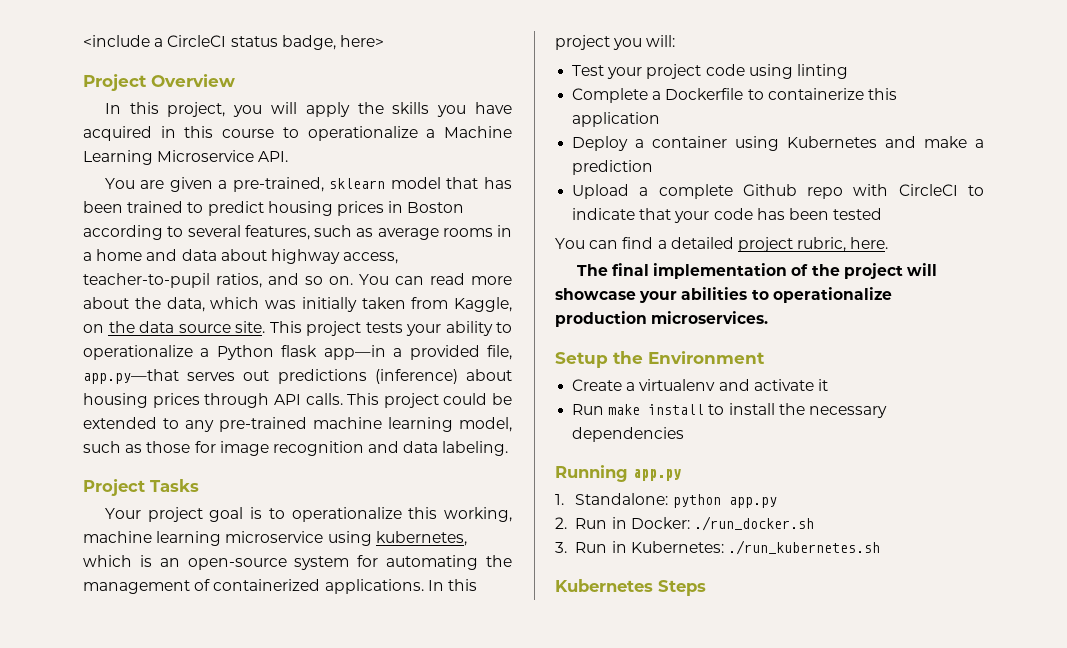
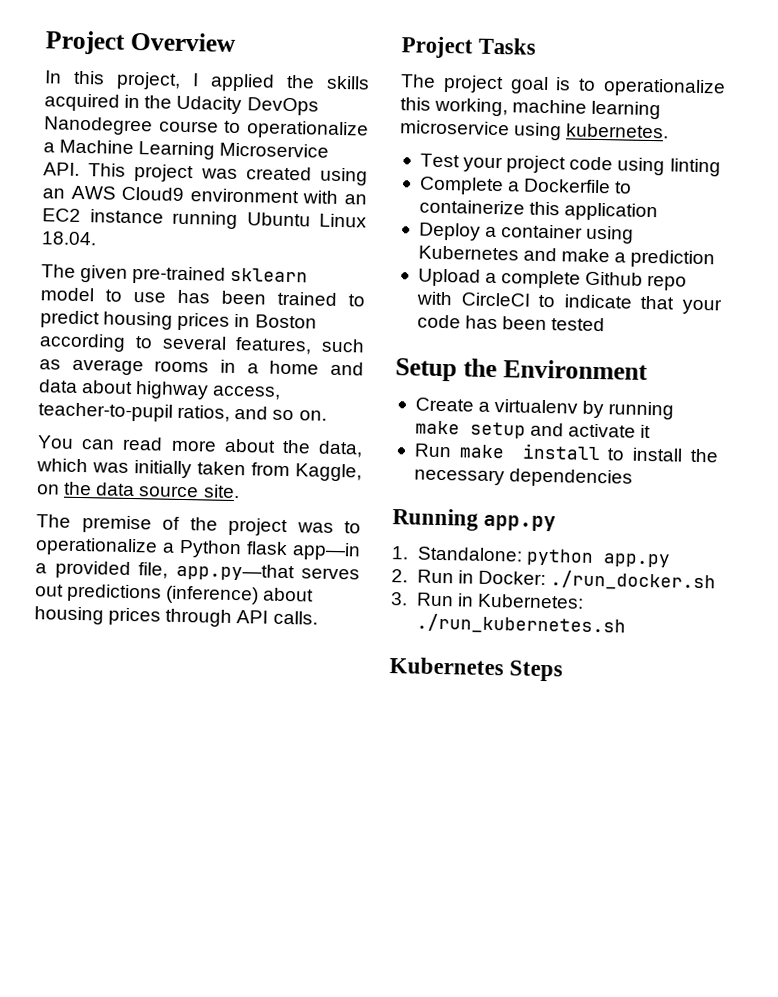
- <include a CircleCI status badge, here>
- In this project, you will apply the skills you have acquired in this course to operationalize a Machine Learning Microservice API.
- You are given a pre-trained, sklearn model that has been trained to predict housing prices in Boston according to several features, such as average rooms in a home and data about highway access, teacher-to-pupil ratios, and so on. You can read more about the data, which was initially taken from Kaggle, on the data source site. This project tests your ability to operationalize a Python flask app—in a provided file, app.py—that serves out predictions (inference) about housing prices through API calls. This project could be extended to any pre-trained machine learning model, such as those for image recognition and data labeling.
+ In this project, I applied the skills acquired in the Udacity DevOps Nanodegree course to operationalize a Machine Learning Microservice API. This project was created using an AWS Cloud9 environment with an EC2 instance running Ubuntu Linux 18.04.
+ The given pre-trained sklearn model to use has been trained to predict housing prices in Boston according to several features, such as average rooms in a home and data about highway access, teacher-to-pupil ratios, and so on.
+ You can read more about the data, which was initially taken from Kaggle, on the data source site.
+ The premise of the project was to operationalize a Python flask app—in a provided file, app.py—that serves out predictions (inference) about housing prices through API calls.
- Your project goal is to operationalize this working, machine learning microservice using kubernetes, which is an open-source system for automating the management of containerized applications. In this project you will:
+ The project goal is to operationalize this working, machine learning microservice using kubernetes.
- You can find a detailed project rubric, here.
- The final implementation of the project will showcase your abilities to operationalize production microservices.
- Create a virtualenv and activate it
+ Create a virtualenv by running make setup and activate it

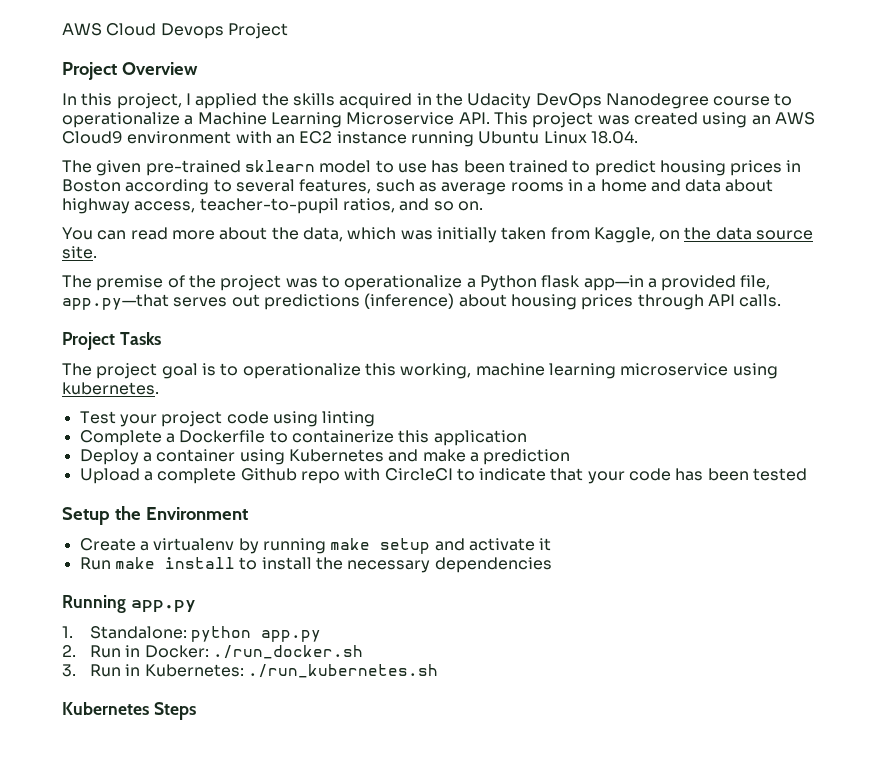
+ AWS Cloud Devops Project

